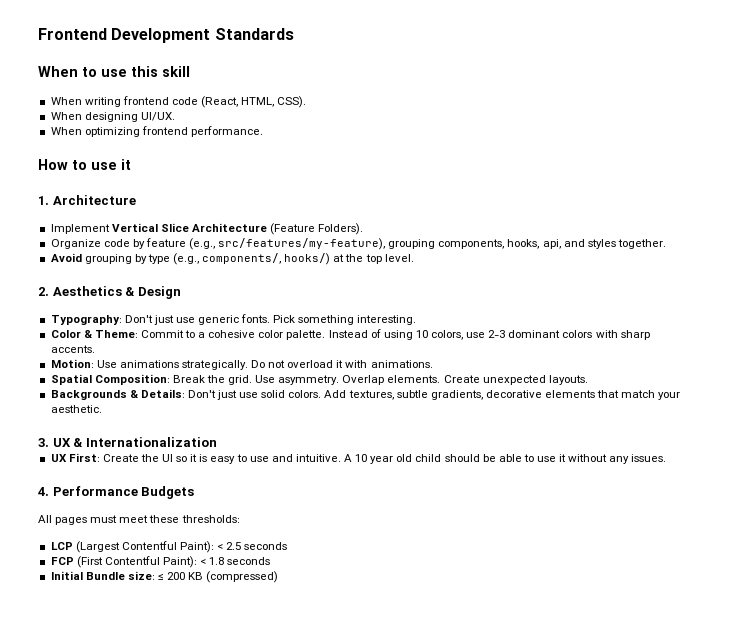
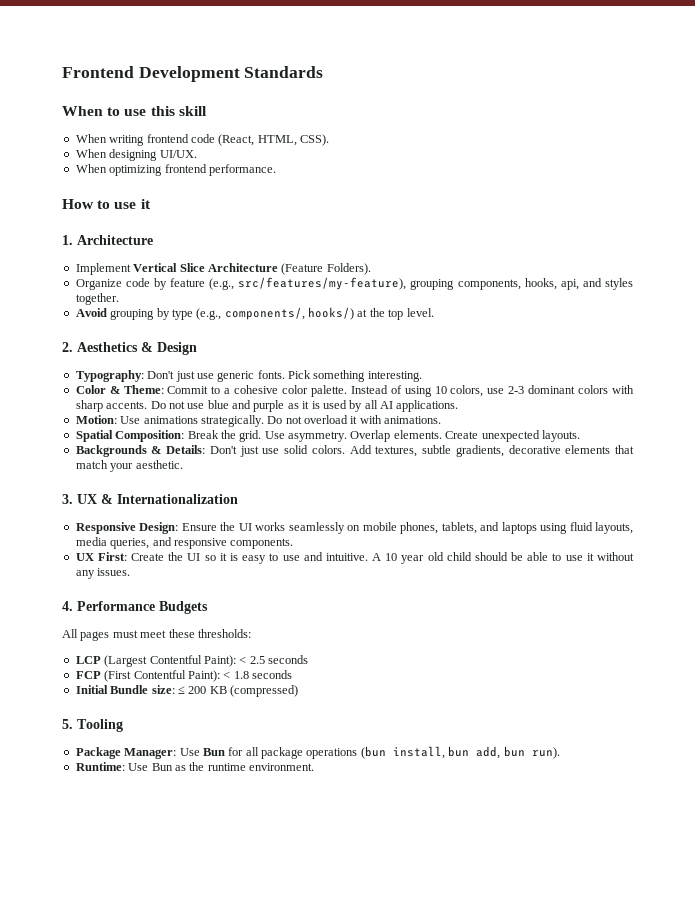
+ Do not use blue and purple as it is used by all AI applications.
+ Responsive Design: Ensure the UI works seamlessly on mobile phones, tablets, and laptops using fluid layouts, media queries, and responsive components.
+ 5. Tooling
+ Package Manager: Use Bun for all package operations (bun install, bun add, bun run).
+ Runtime: Use Bun as the runtime environment.

